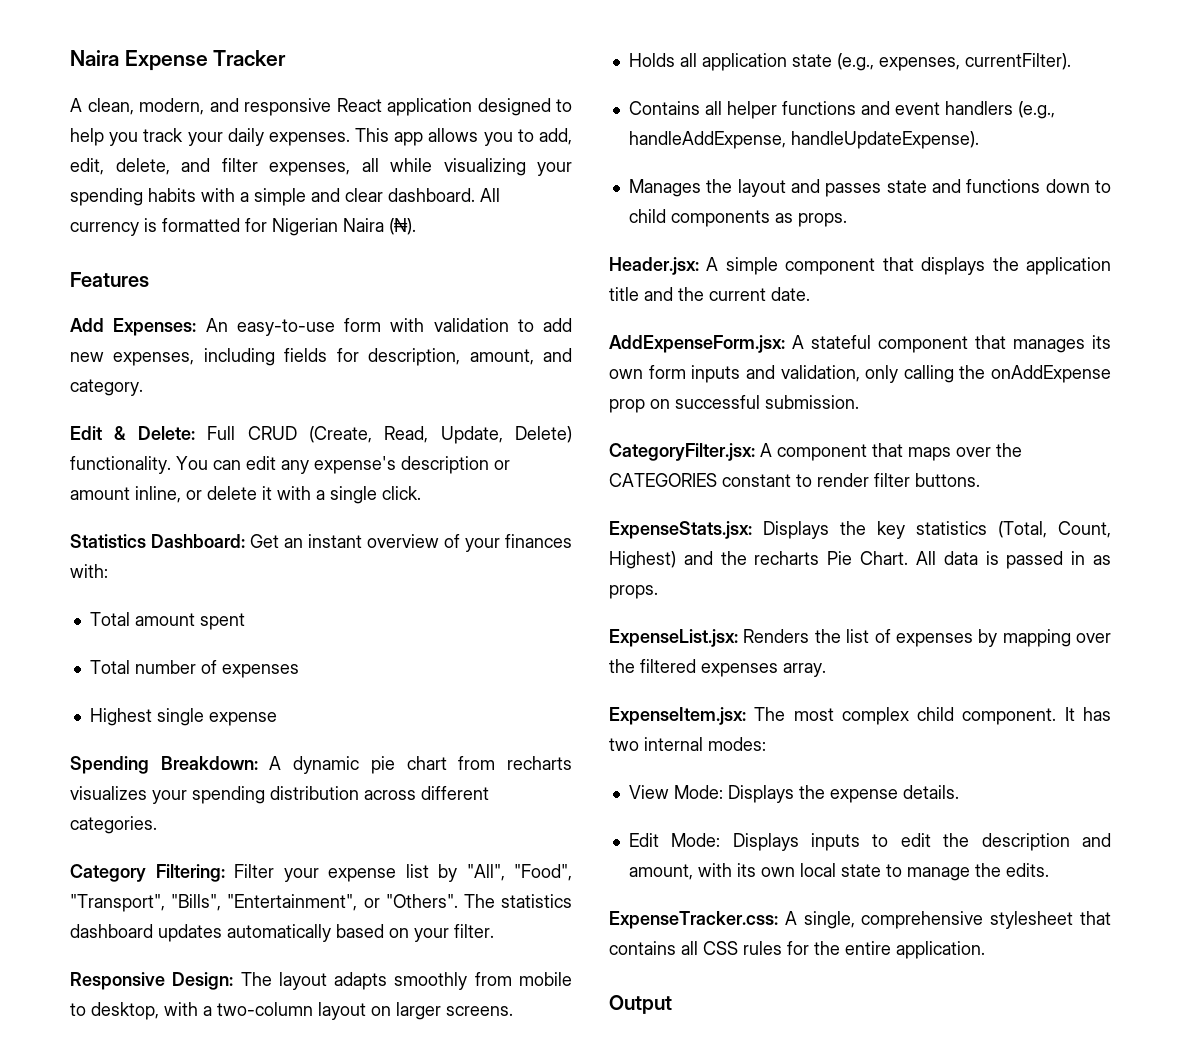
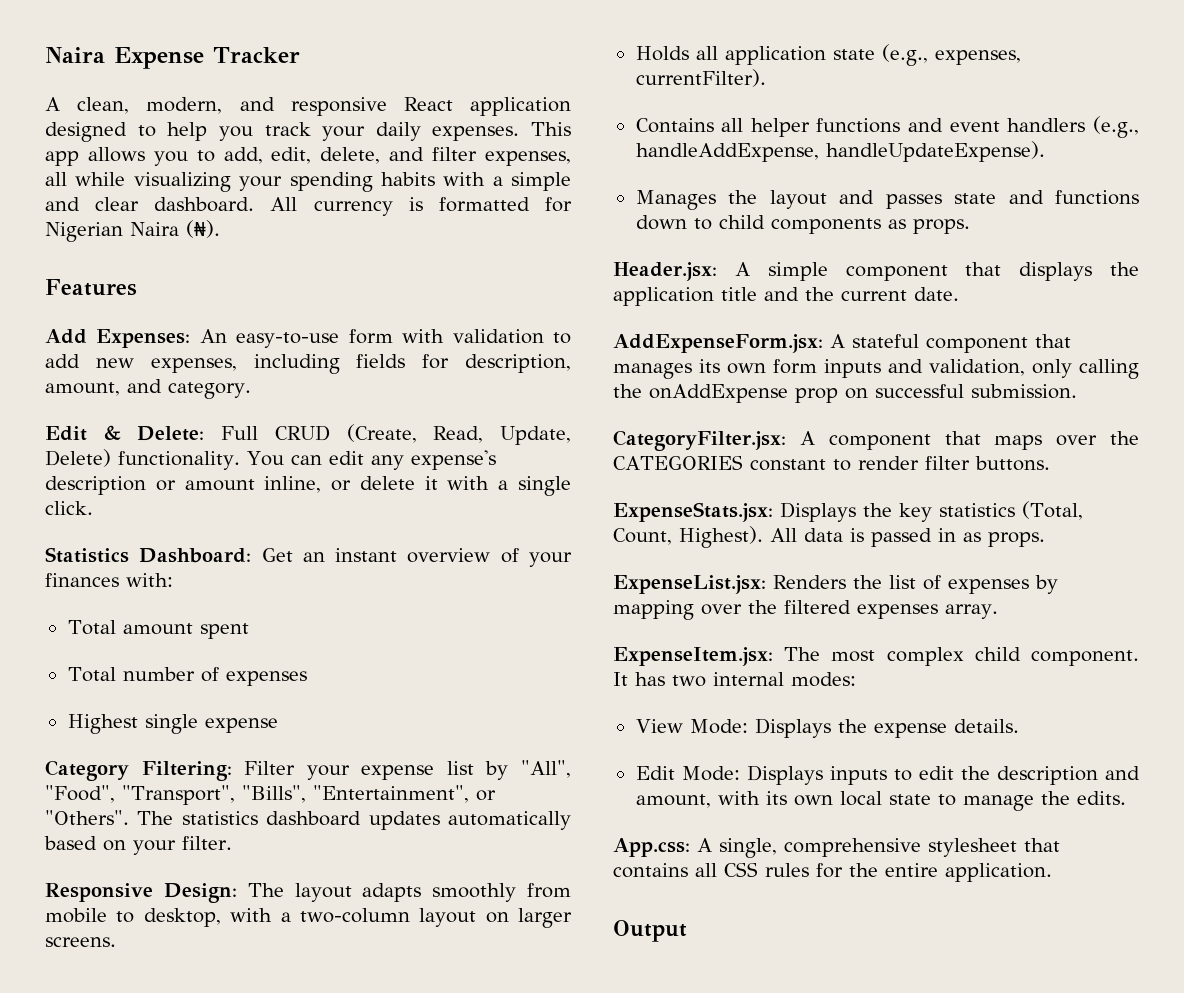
- Spending Breakdown: A dynamic pie chart from recharts visualizes your spending distribution across different categories.
- ExpenseStats.jsx: Displays the key statistics (Total, Count, Highest) and the recharts Pie Chart.
+ ExpenseStats.jsx: Displays the key statistics (Total, Count, Highest).
- ExpenseTracker.css: A single, comprehensive stylesheet that contains all CSS rules for the entire application.
+ App.css: A single, comprehensive stylesheet that contains all CSS rules for the entire application.

